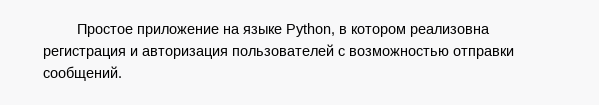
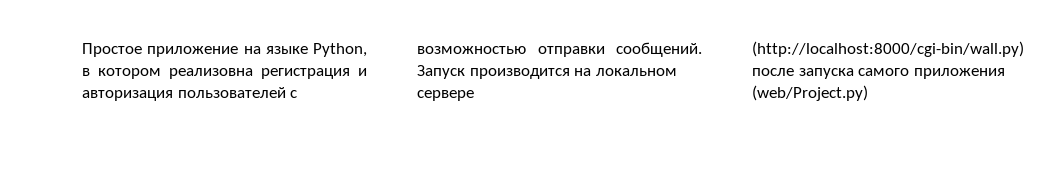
+ Запуск производится на локальном сервере (http://localhost:8000/cgi-bin/wall.py) после запуска самого приложения (web/Project.py)

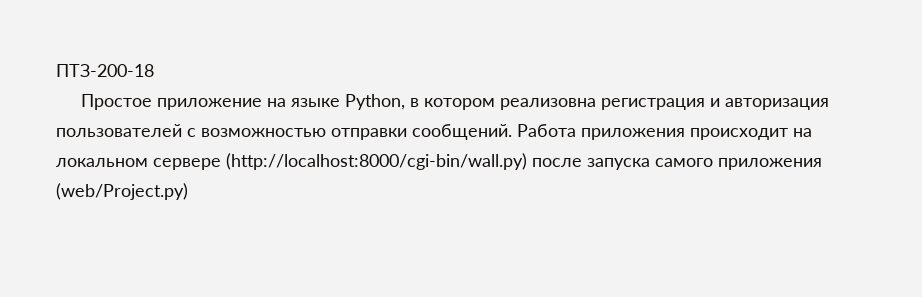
+ ПТЗ-200-18
- Запуск производится на локальном сервере (http://localhost:8000/cgi-bin/wall.py) после запуска самого приложения (web/Project.py)
+ Работа приложения происходит на локальном сервере (http://localhost:8000/cgi-bin/wall.py) после запуска самого приложения (web/Project.py)

